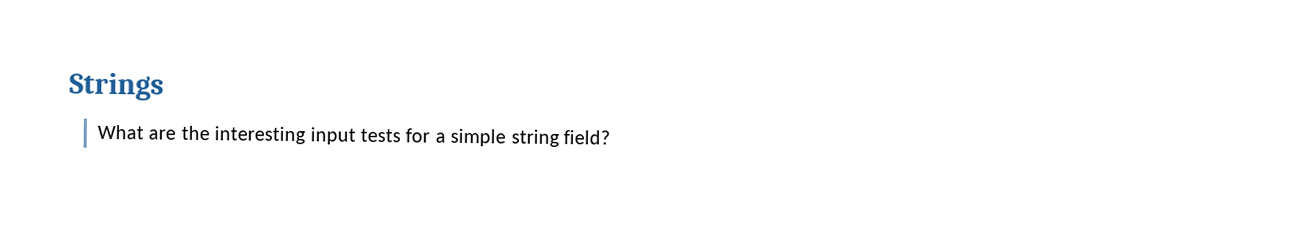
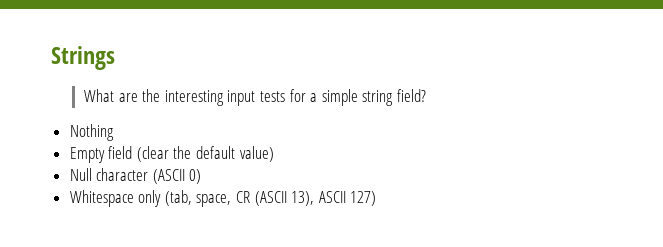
+ Nothing
+ Empty field (clear the default value)
+ Null character (ASCII 0)
+ Whitespace only (tab, space, CR (ASCII 13), ASCII 127)

